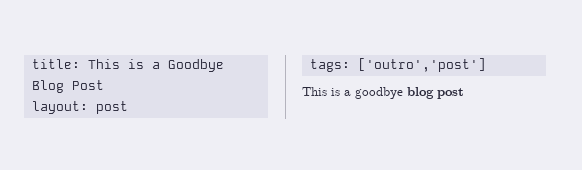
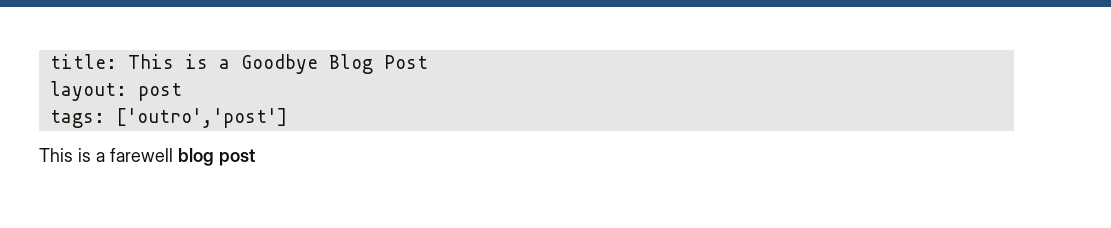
- This is a goodbye blog post
+ This is a farewell blog post

